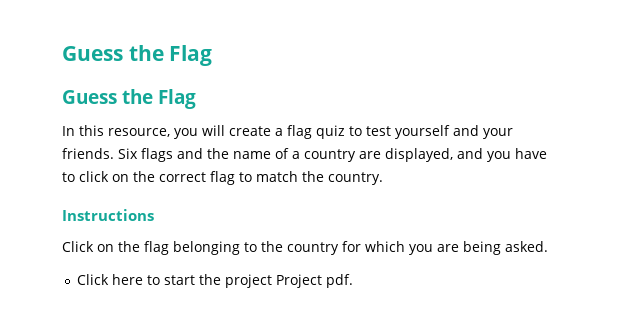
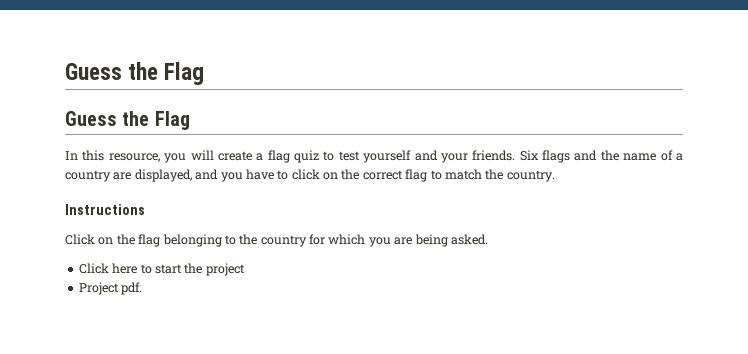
- Click here to start the project Project pdf.
+ Click here to start the project
+ Project pdf.

